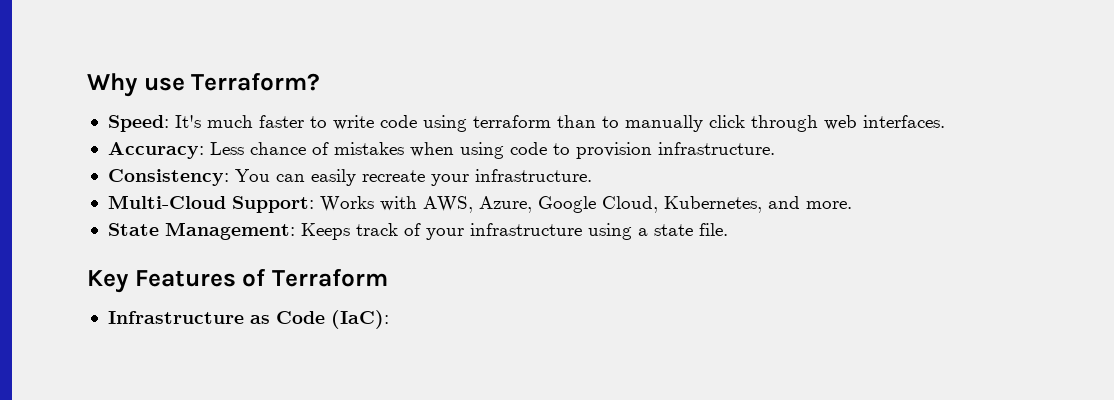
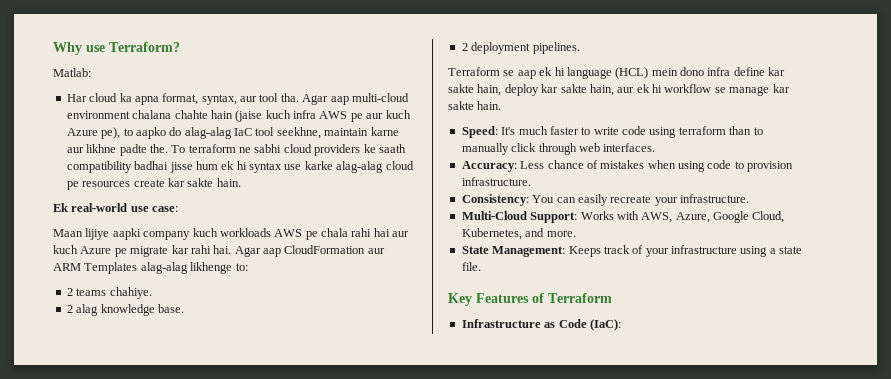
+ Matlab:
+ Har cloud ka apna format, syntax, aur tool tha. Agar aap multi-cloud environment chalana chahte hain (jaise kuch infra AWS pe aur kuch Azure pe), to aapko do alag-alag IaC tool seekhne, maintain karne aur likhne padte the. To terraform ne sabhi cloud providers ke saath compatibility badhai jisse hum ek hi syntax use karke alag-alag cloud pe resources create kar sakte hain.
+ Ek real-world use case:
+ Maan lijiye aapki company kuch workloads AWS pe chala rahi hai aur kuch Azure pe migrate kar rahi hai. Agar aap CloudFormation aur ARM Templates alag-alag likhenge to:
+ 2 teams chahiye.
+ 2 alag knowledge base.
+ 2 deployment pipelines.
+ Terraform se aap ek hi language (HCL) mein dono infra define kar sakte hain, deploy kar sakte hain, aur ek hi workflow se manage kar sakte hain.

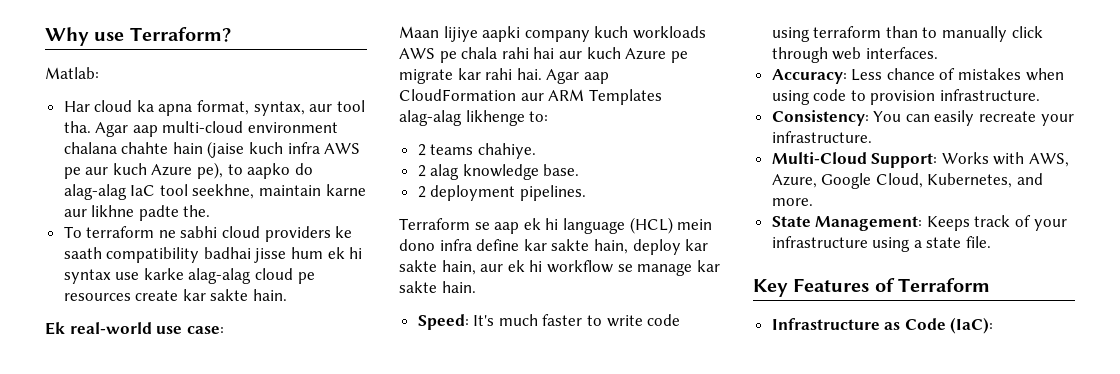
- Agar aap multi-cloud environment chalana chahte hain (jaise kuch infra AWS pe aur kuch Azure pe), to aapko do alag-alag IaC tool seekhne, maintain karne aur likhne padte the. To terraform ne sabhi cloud providers ke saath compatibility badhai jisse hum ek hi syntax use karke alag-alag cloud pe resources create kar sakte hain.
+ Agar aap multi-cloud environment chalana chahte hain (jaise kuch infra AWS pe aur kuch Azure pe), to aapko do alag-alag IaC tool seekhne, maintain karne aur likhne padte the.
+ To terraform ne sabhi cloud providers ke saath compatibility badhai jisse hum ek hi syntax use karke alag-alag cloud pe resources create kar sakte hain.

